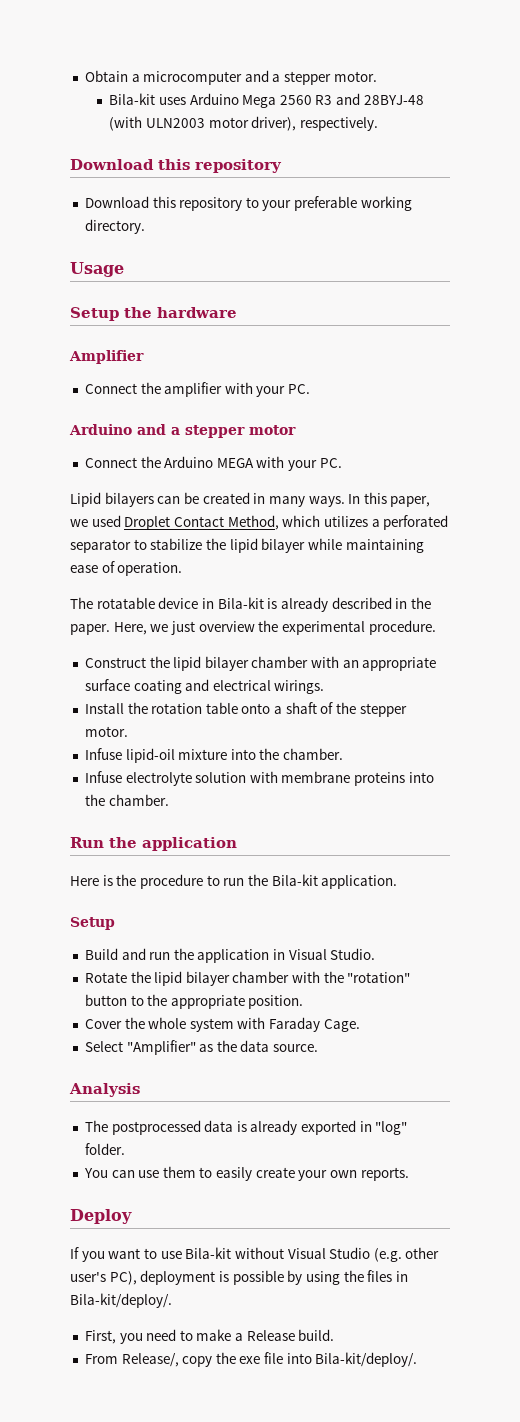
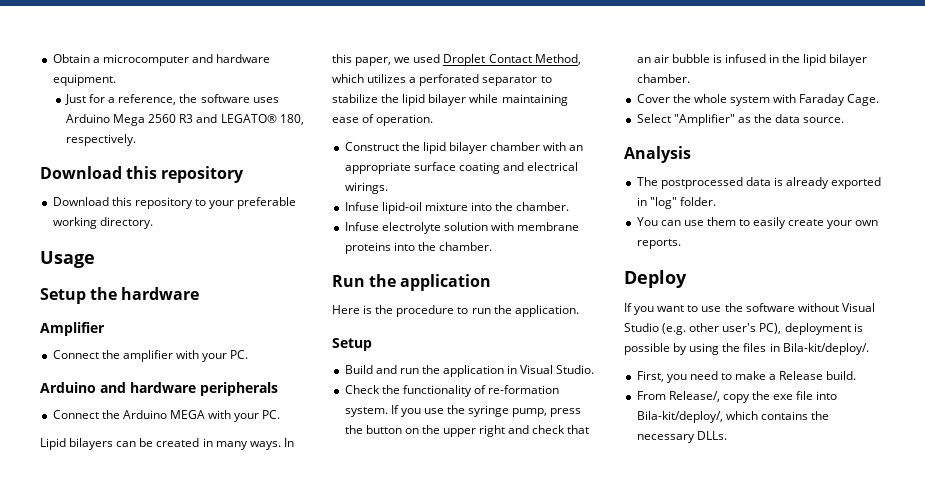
- Obtain a microcomputer and a stepper motor.
- Bila-kit uses Arduino Mega 2560 R3 and 28BYJ-48 (with ULN2003 motor driver), respectively.
+ Obtain a microcomputer and hardware equipment.
+ Just for a reference, the software uses Arduino Mega 2560 R3 and LEGATO® 180, respectively.
- Arduino and a stepper motor
+ Arduino and hardware peripherals
- The rotatable device in Bila-kit is already described in the paper. Here, we just overview the experimental procedure.
- Install the rotation table onto a shaft of the stepper motor.
- Here is the procedure to run the Bila-kit application.
+ Here is the procedure to run the application.
- Rotate the lipid bilayer chamber with the "rotation" button to the appropriate position.
+ Check the functionality of re-formation system. If you use the syringe pump, press the button on the upper right and check that an air bubble is infused in the lipid bilayer chamber.
- If you want to use Bila-kit without Visual Studio (e.g. other user's PC), deployment is possible by using the files in Bila-kit/deploy/.
+ If you want to use the software without Visual Studio (e.g. other user's PC), deployment is possible by using the files in Bila-kit/deploy/.
- From Release/, copy the exe file into Bila-kit/deploy/.
+ From Release/, copy the exe file into Bila-kit/deploy/, which contains the necessary DLLs.

